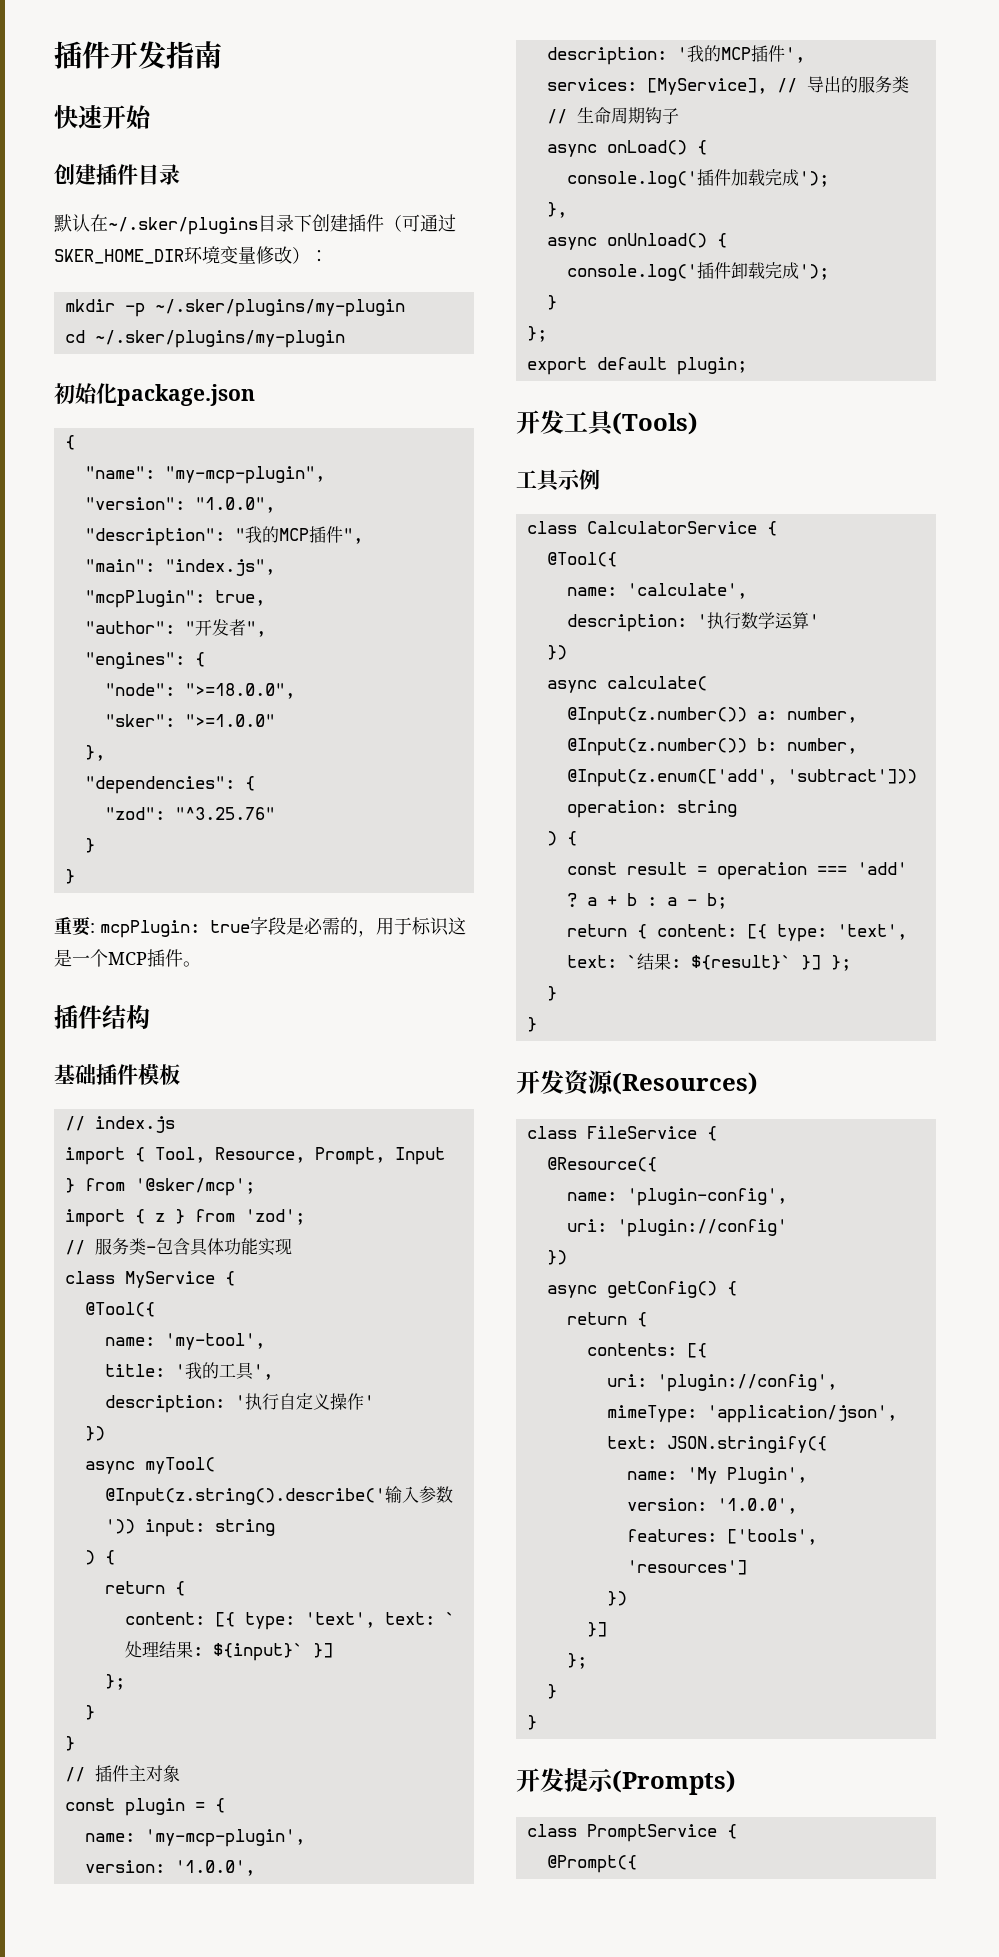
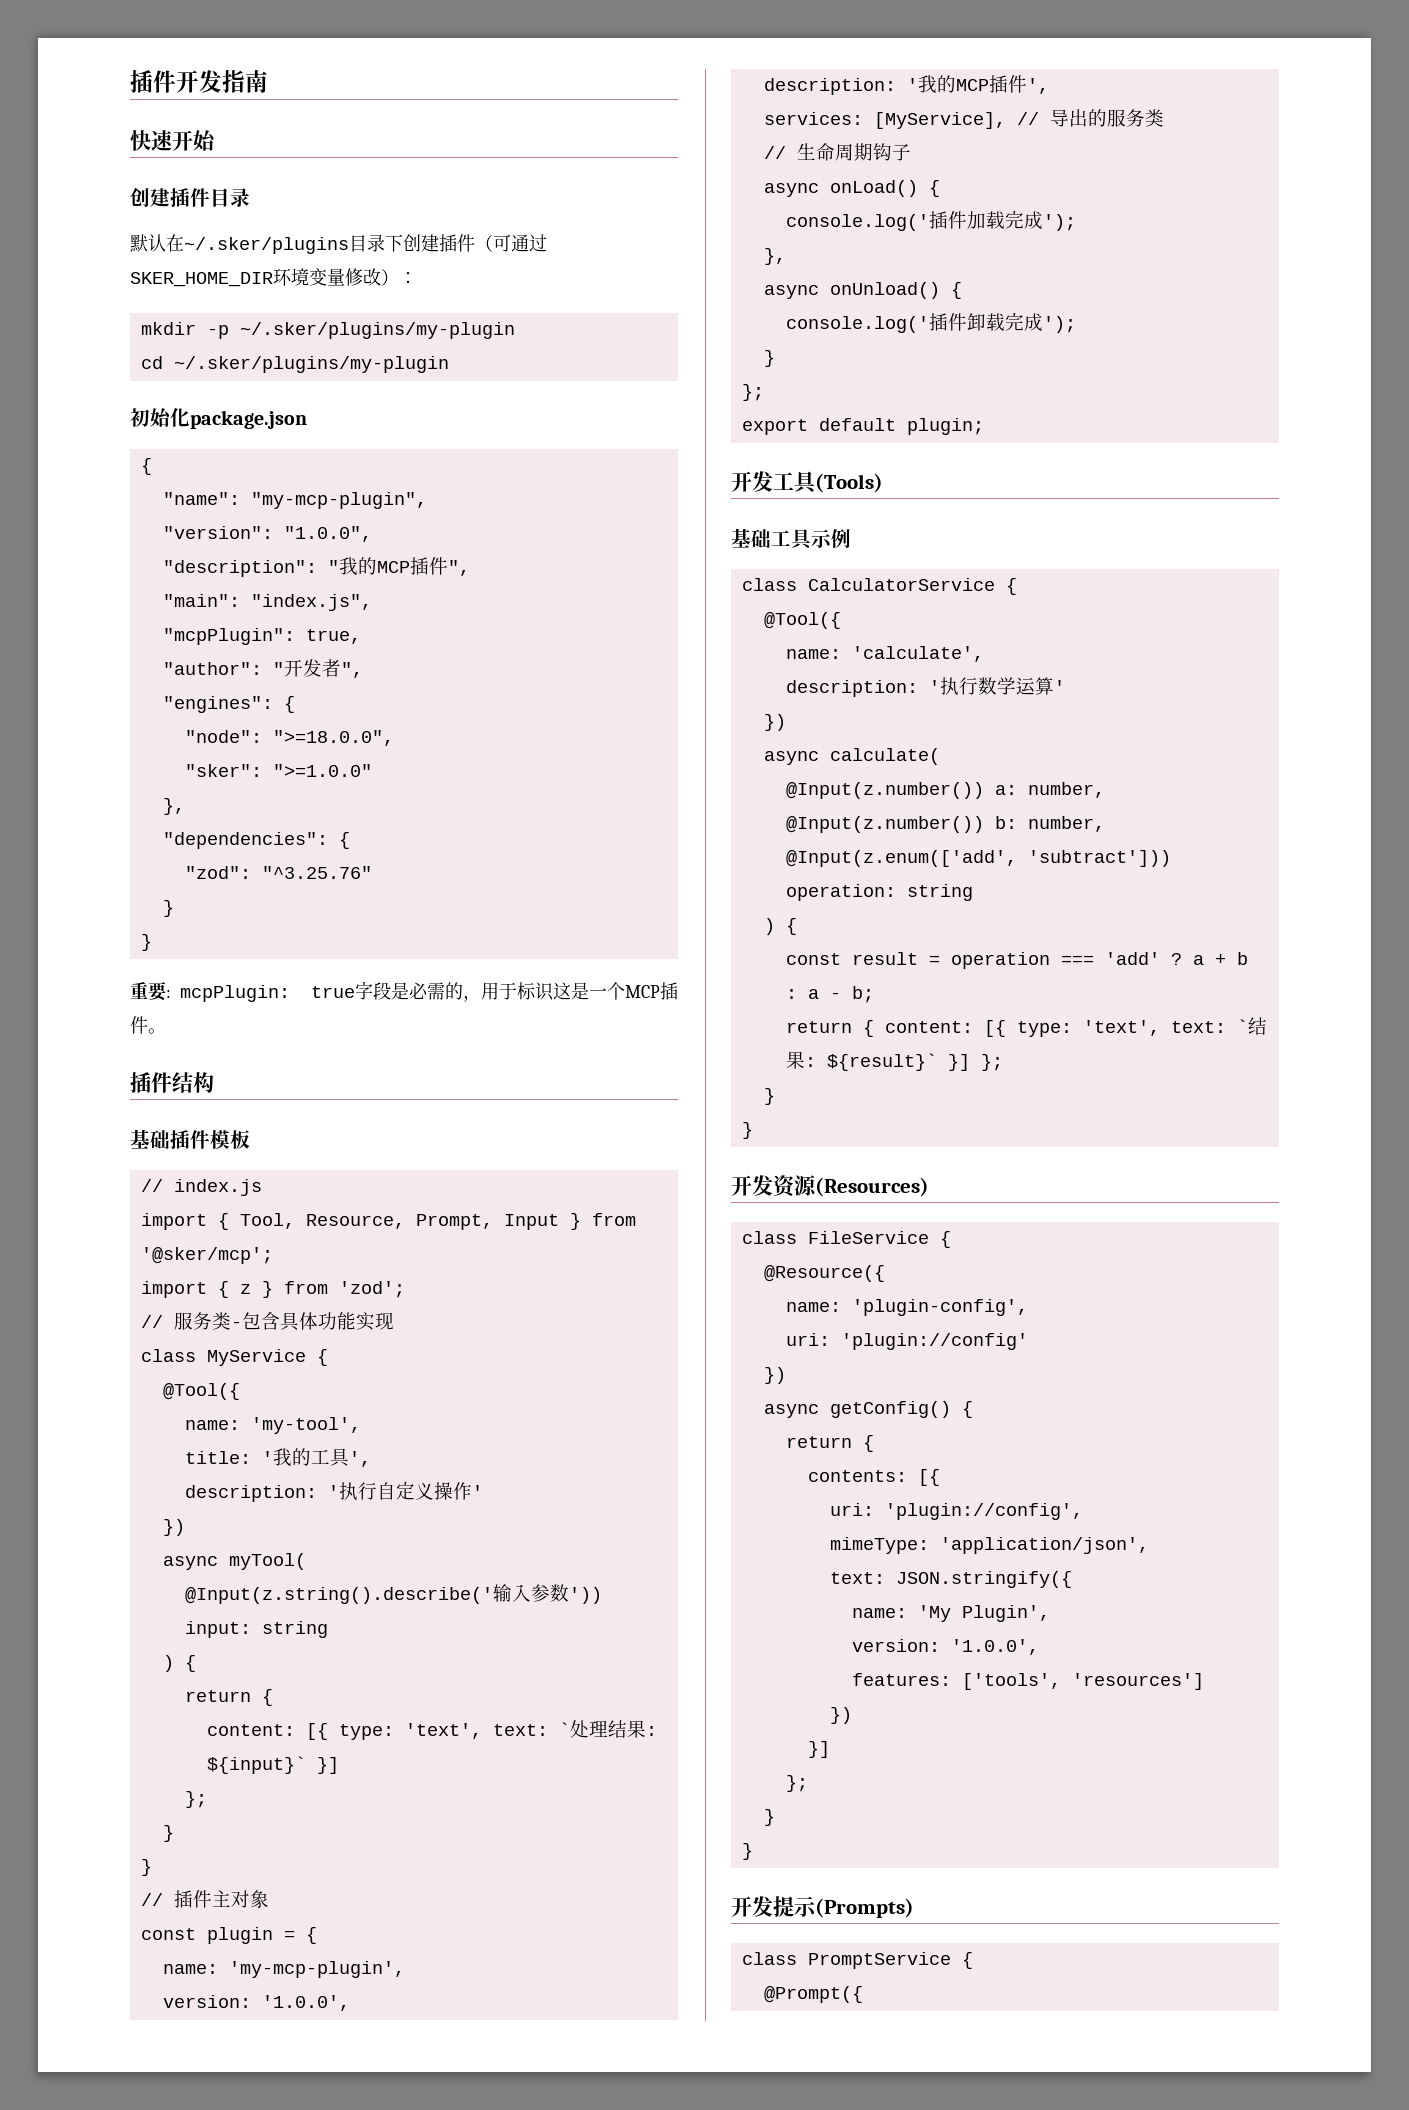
- 工具示例
+ 基础工具示例

